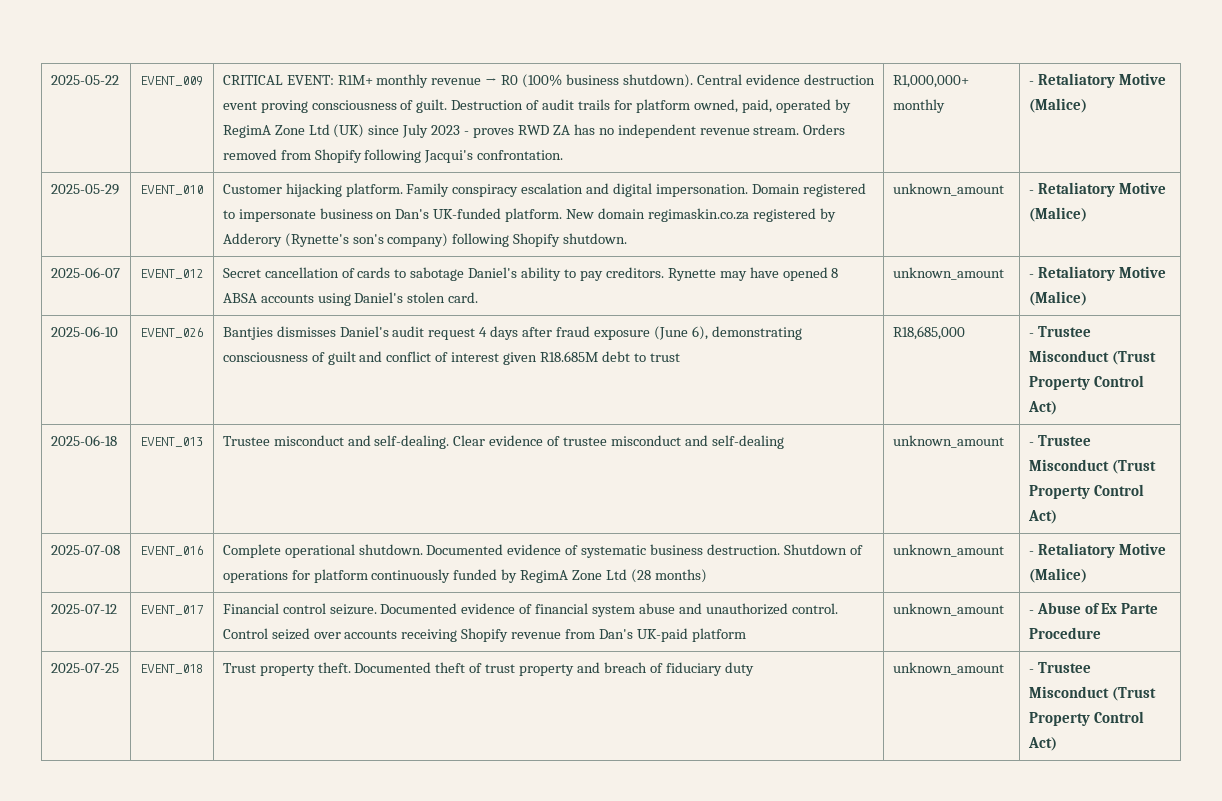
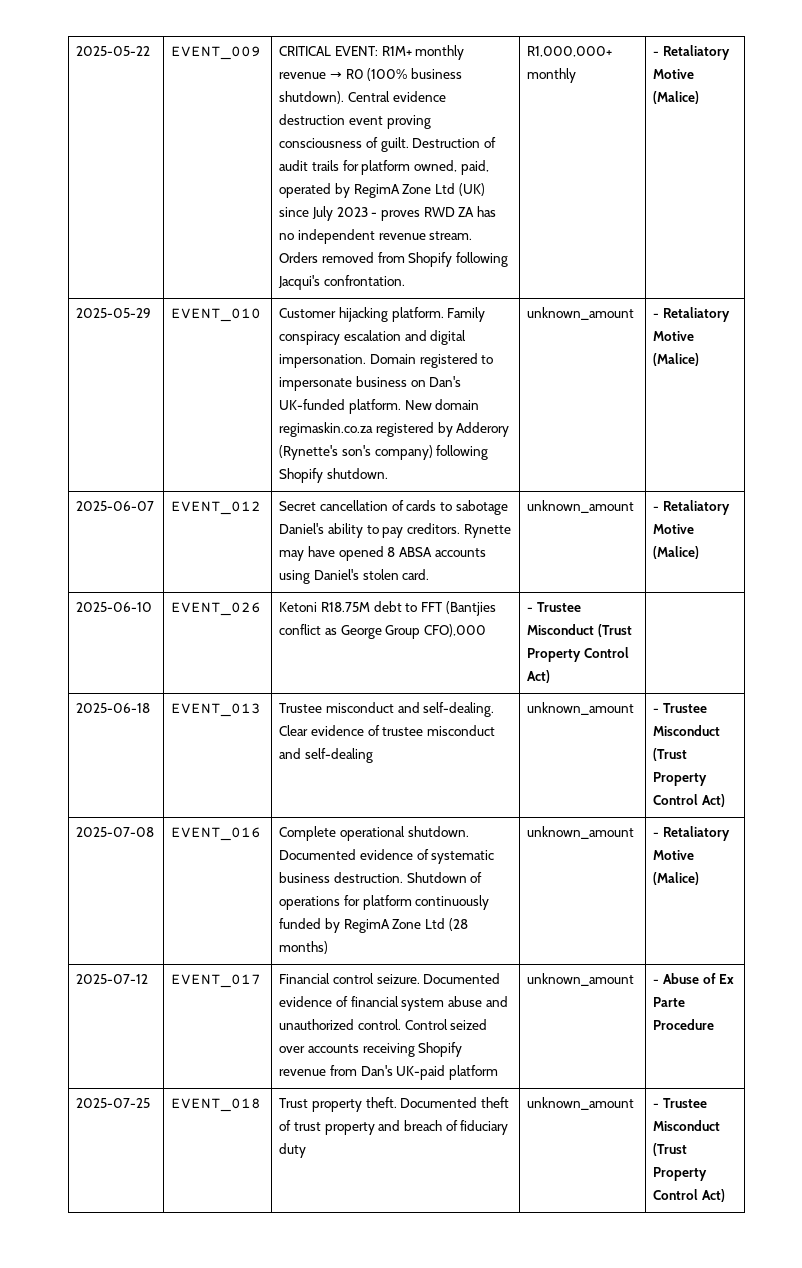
- 2025-06-10 | EVENT_026 | Bantjies dismisses Daniel's audit request 4 days after fraud exposure (June 6), demonstrating consciousness of guilt and conflict of interest given R18.685M debt to trust | R18,685,000 | - Trustee Misconduct (Trust Property Control Act)
+ 2025-06-10 | EVENT_026 | Ketoni R18.75M debt to FFT (Bantjies conflict as George Group CFO),000 | - Trustee Misconduct (Trust Property Control Act) |

